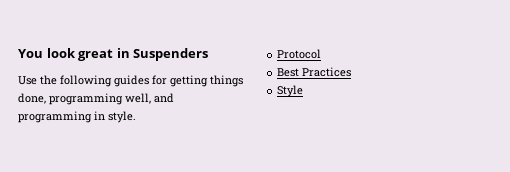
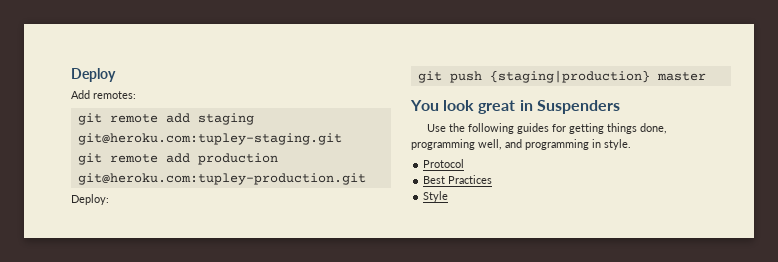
+ Deploy
+ Add remotes:
+ git remote add staging git@heroku.com:tupley-staging.git
+ git remote add production git@heroku.com:tupley-production.git
+ Deploy:
+ git push {staging|production} master

